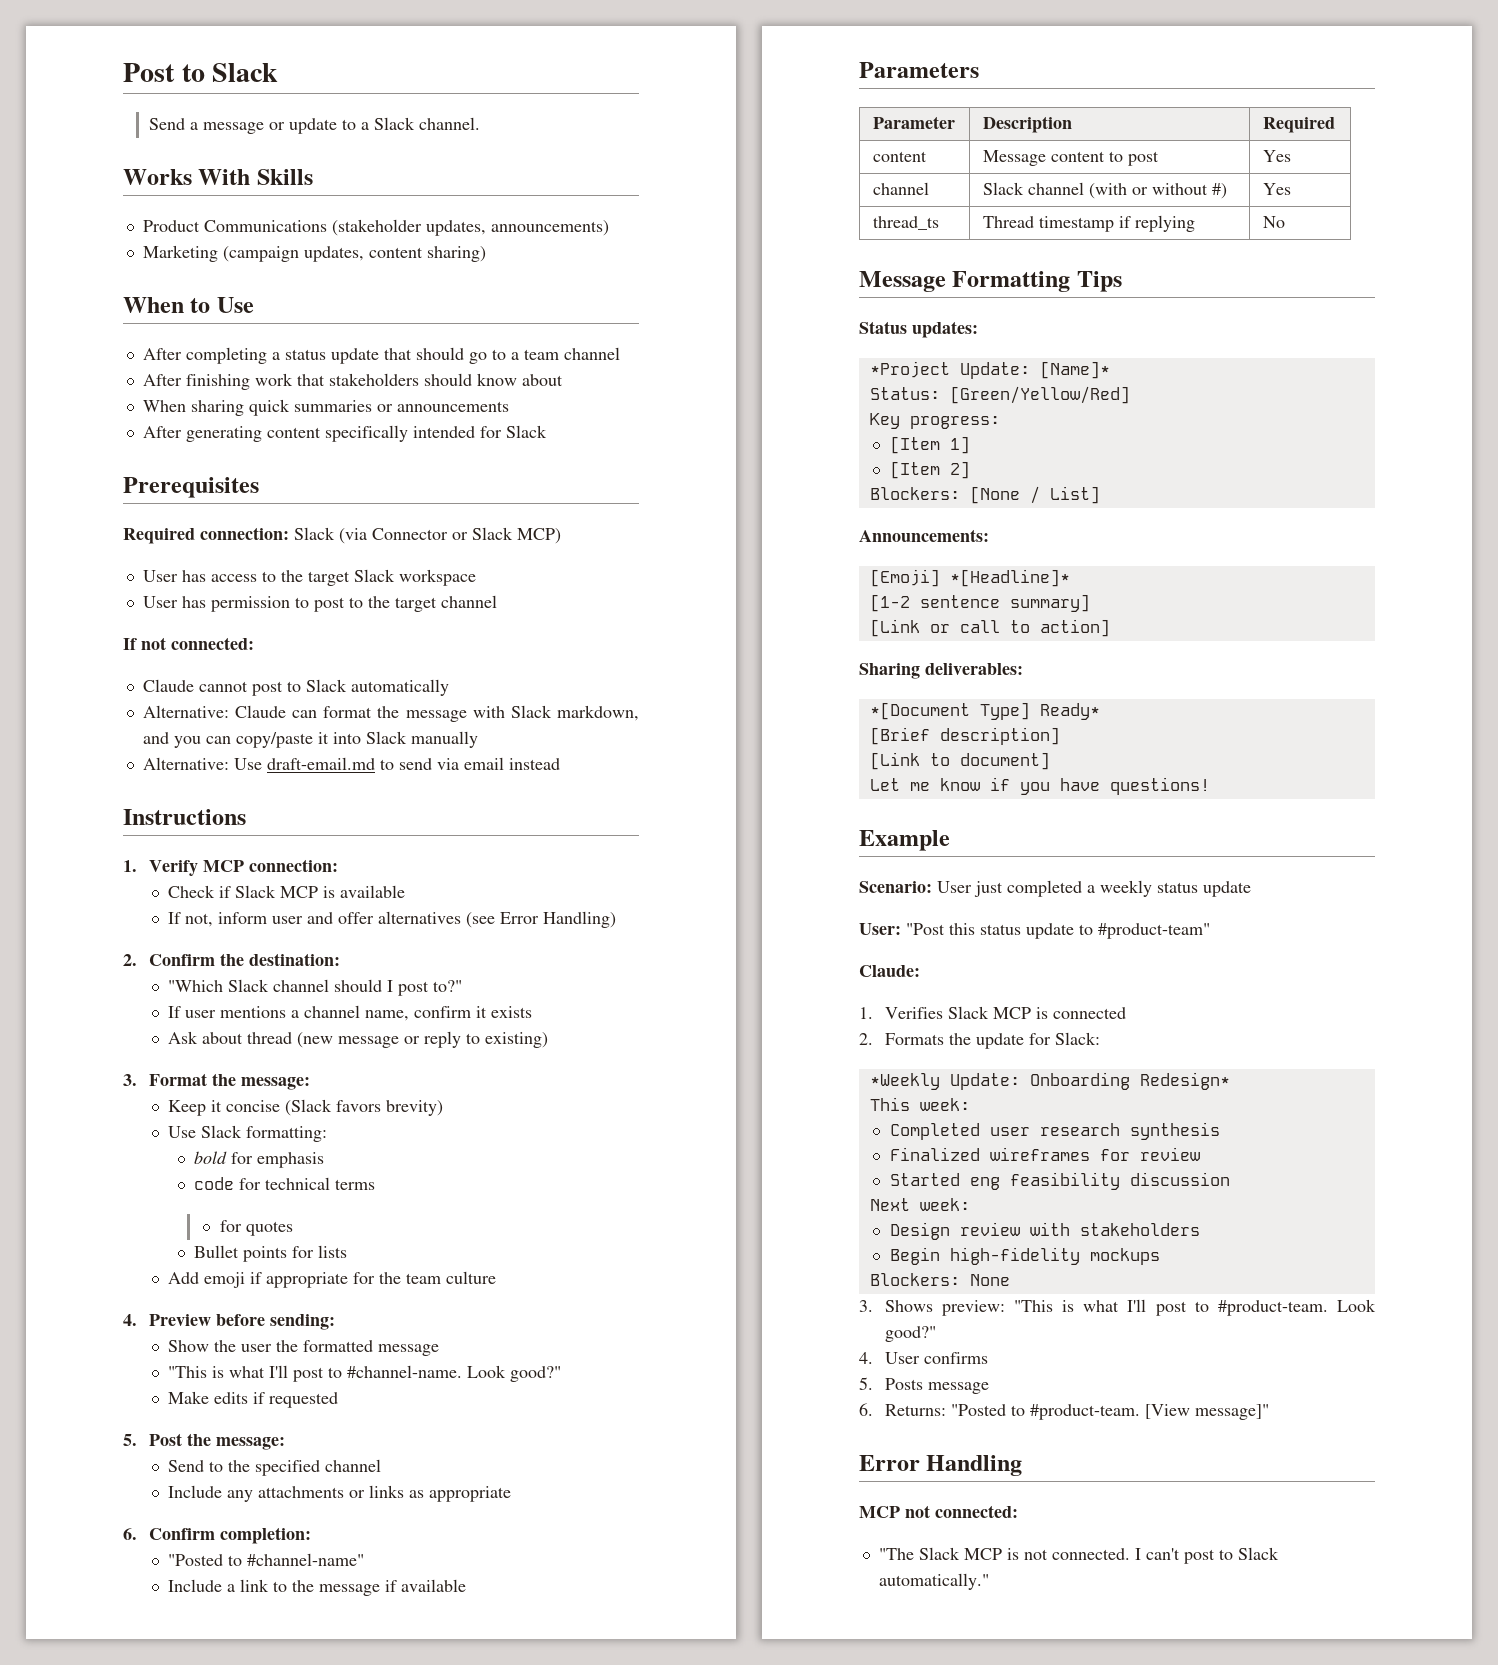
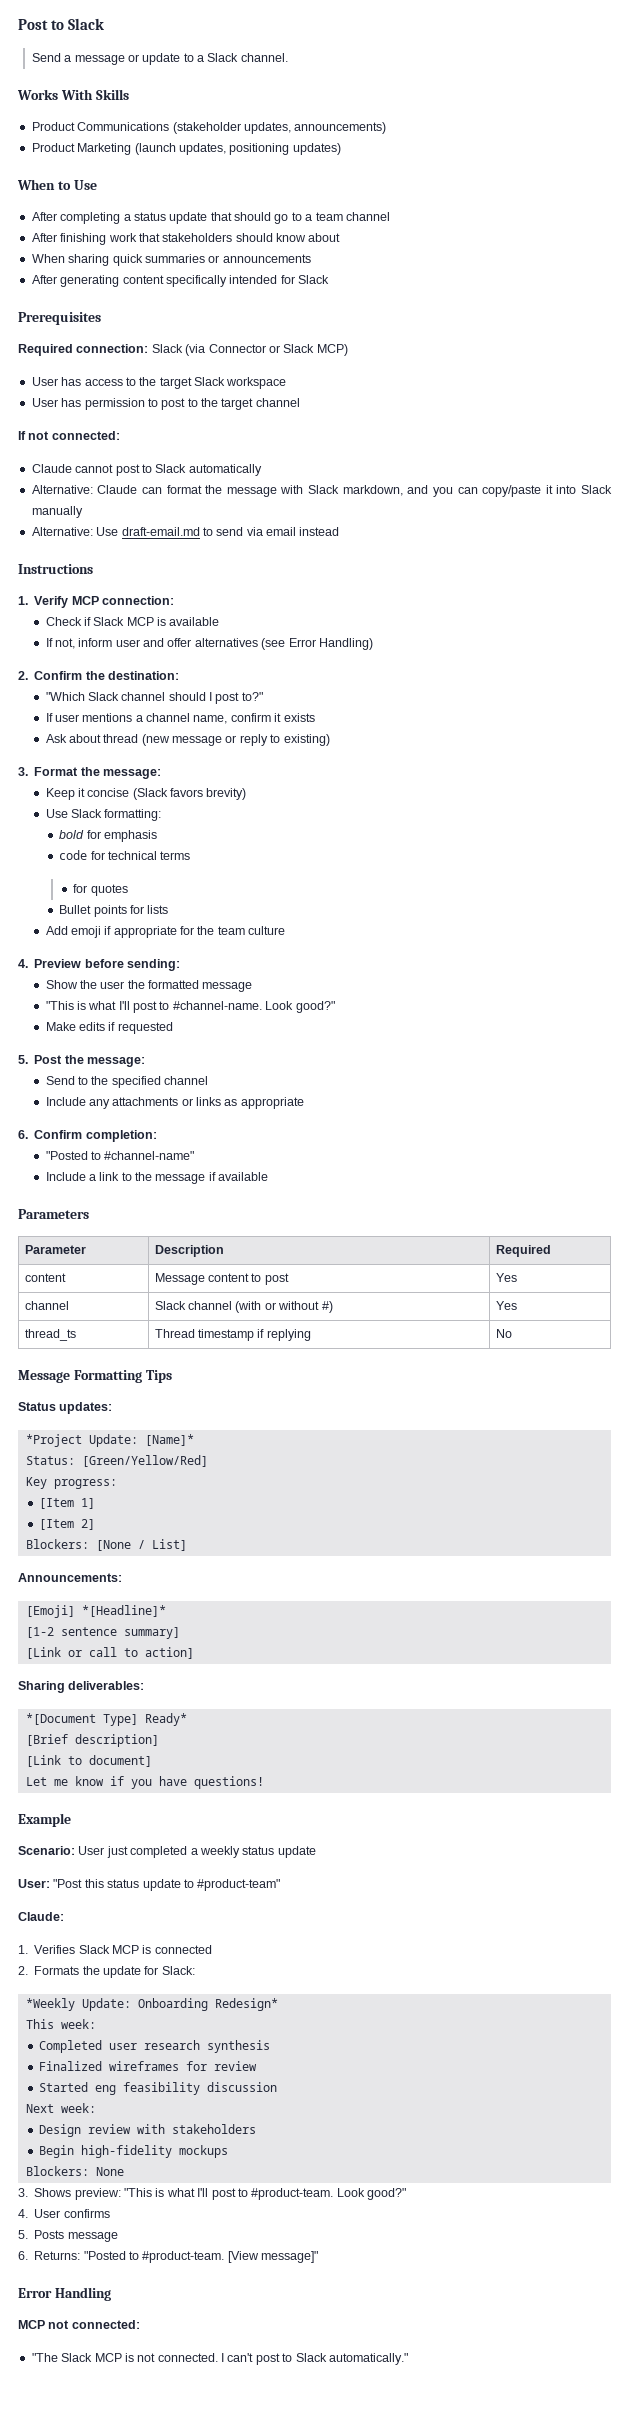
- Marketing (campaign updates, content sharing)
+ Product Marketing (launch updates, positioning updates)

